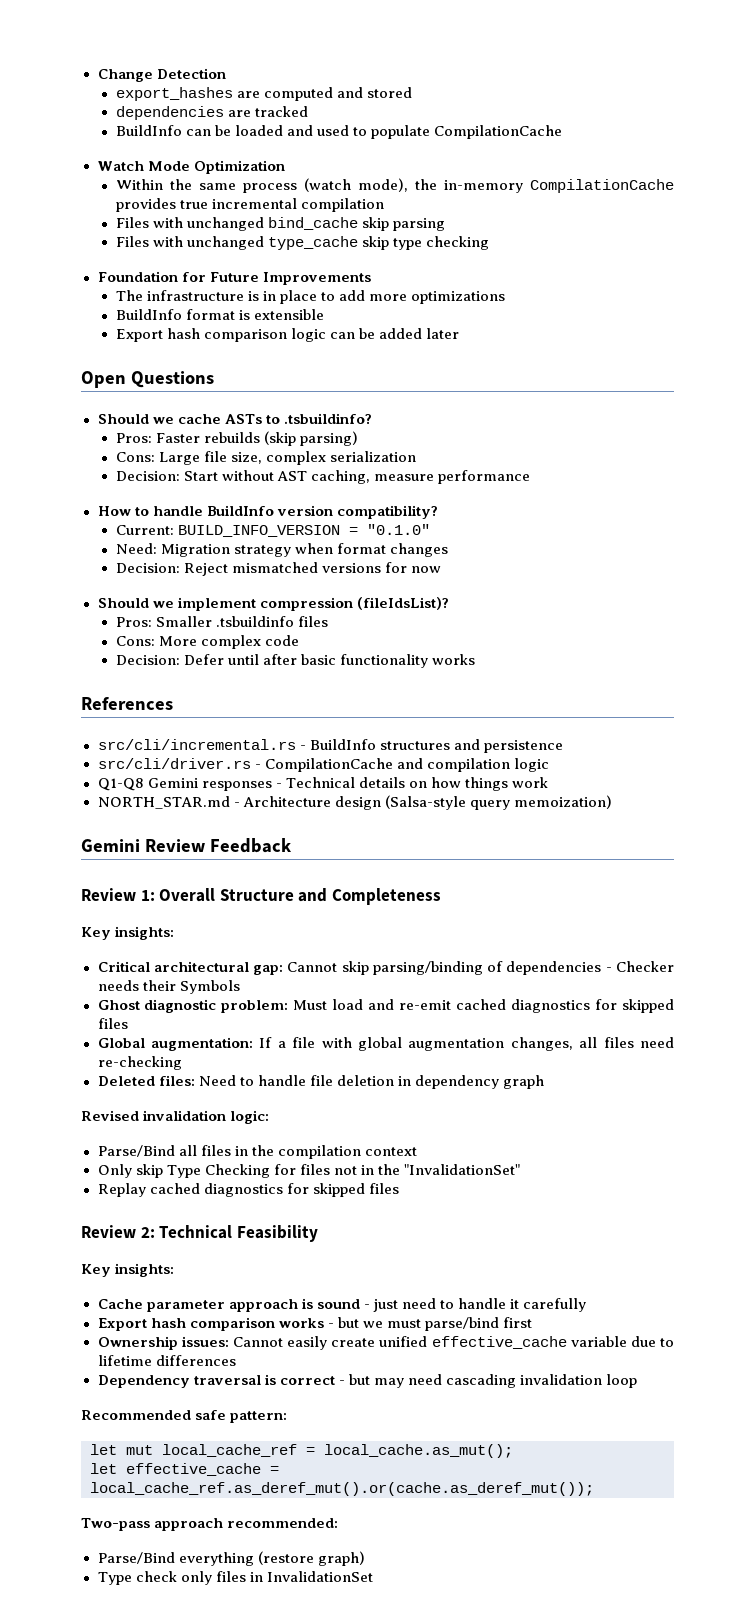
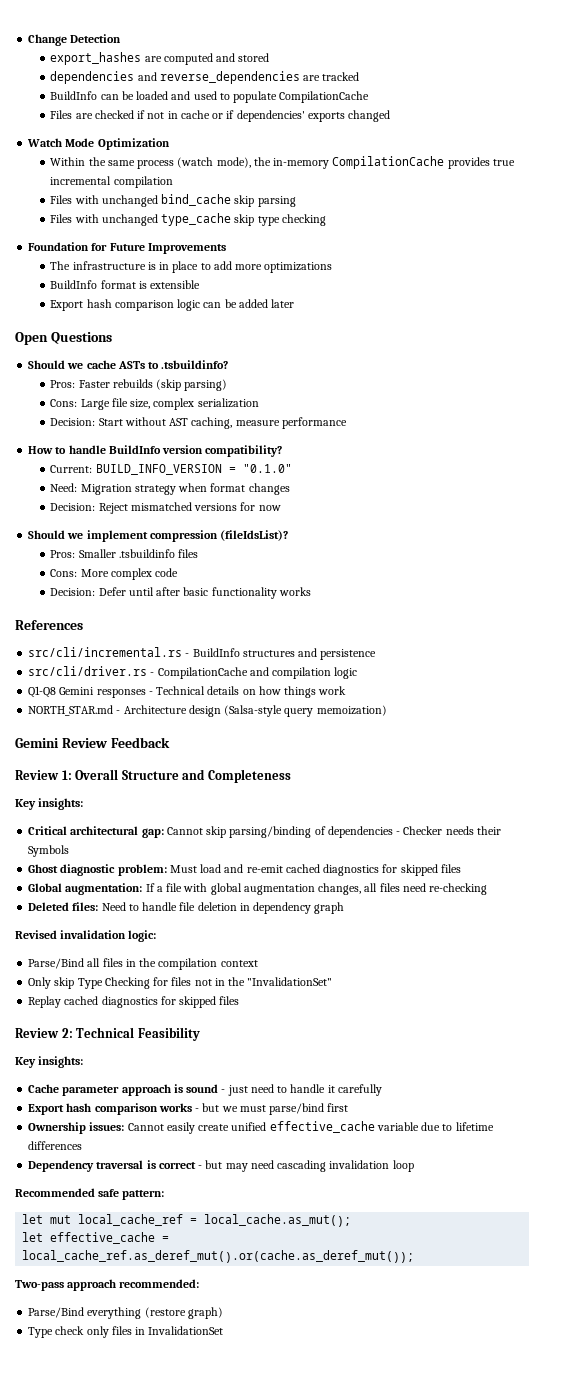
- dependencies are tracked
+ dependencies and reverse_dependencies are tracked
+ Files are checked if not in cache or if dependencies' exports changed

